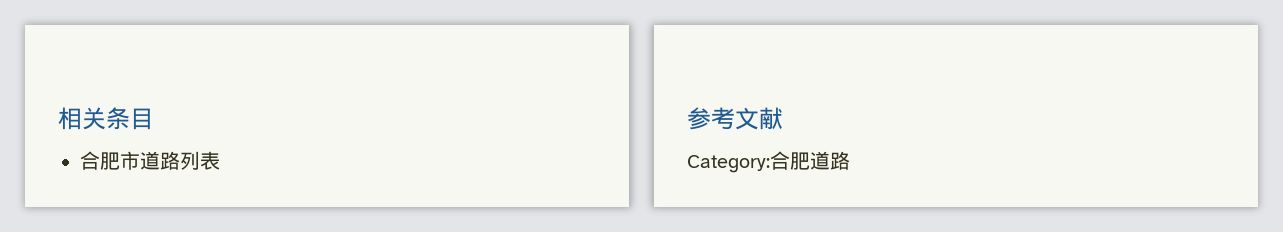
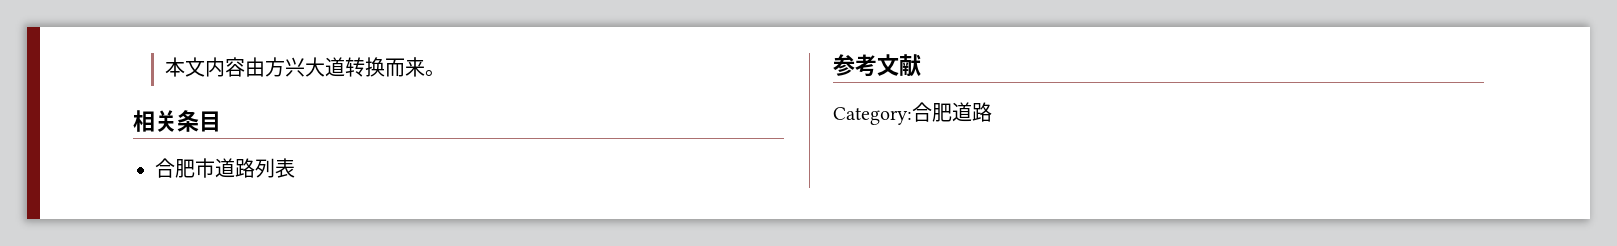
+ 本文内容由方兴大道转换而来。

